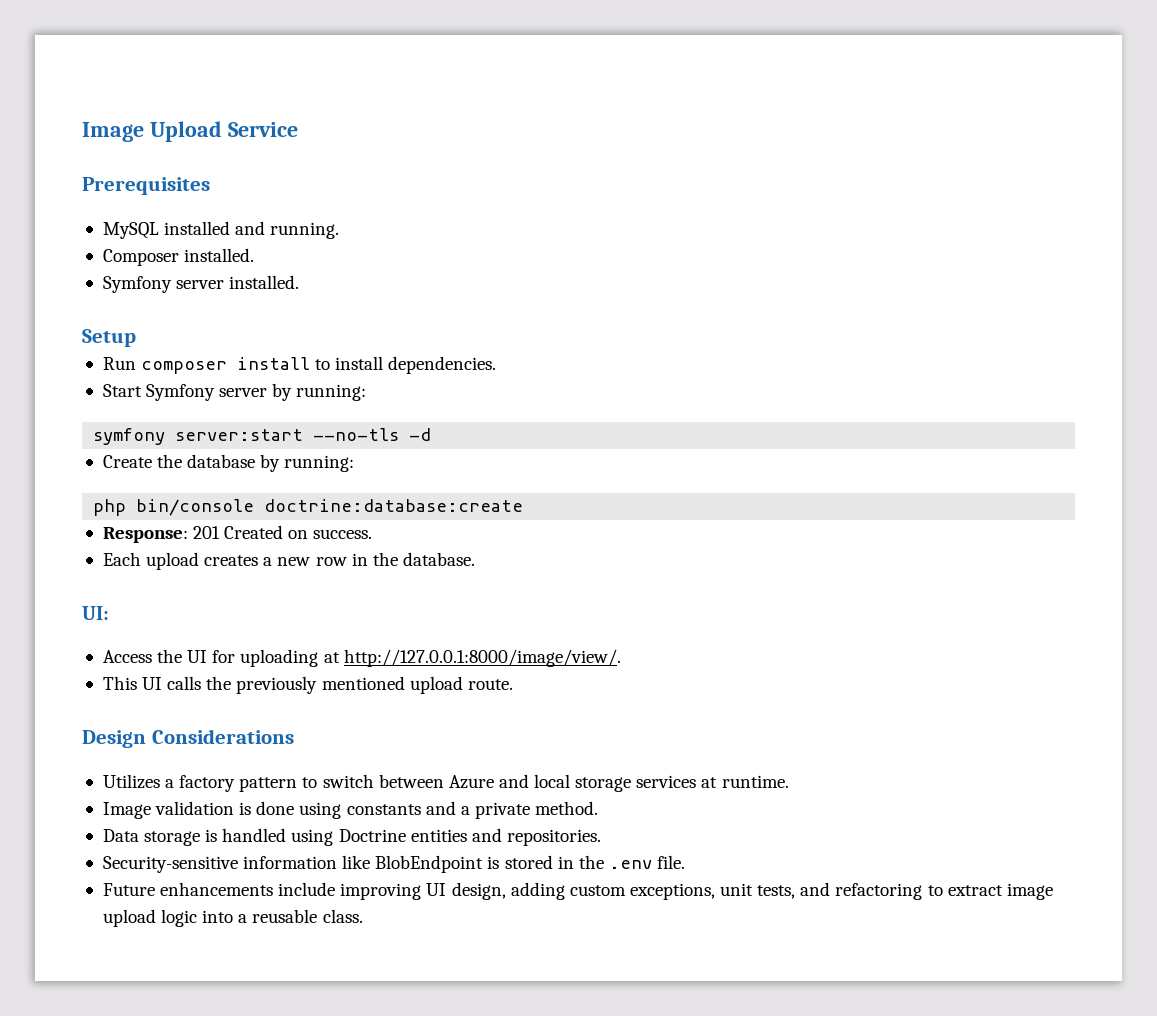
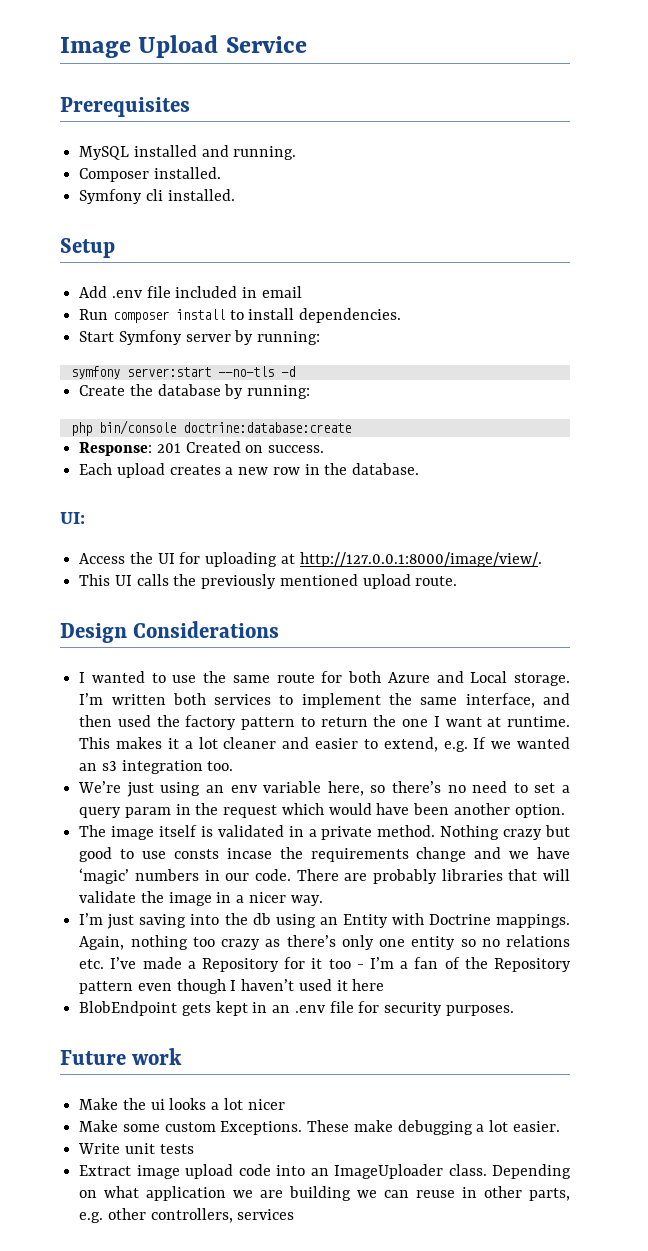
- Symfony server installed.
+ Symfony cli installed.
+ Add .env file included in email
- Utilizes a factory pattern to switch between Azure and local storage services at runtime.
- Image validation is done using constants and a private method.
- Data storage is handled using Doctrine entities and repositories.
- Security-sensitive information like BlobEndpoint is stored in the .env file.
- Future enhancements include improving UI design, adding custom exceptions, unit tests, and refactoring to extract image upload logic into a reusable class.
+ I wanted to use the same route for both Azure and Local storage. I’m written both services to implement the same interface, and then used the factory pattern to return the one I want at runtime. This makes it a lot cleaner and easier to extend, e.g. If we wanted an s3 integration too.
+ We’re just using an env variable here, so there’s no need to set a query param in the request which would have been another option.
+ The image itself is validated in a private method. Nothing crazy but good to use consts incase the requirements change and we have ‘magic’ numbers in our code. There are probably libraries that will validate the image in a nicer way.
+ I’m just saving into the db using an Entity with Doctrine mappings. Again, nothing too crazy as there’s only one entity so no relations etc. I’ve made a Repository for it too - I’m a fan of the Repository pattern even though I haven’t used it here
+ BlobEndpoint gets kept in an .env file for security purposes.
+ Future work
+ Make the ui looks a lot nicer
+ Make some custom Exceptions. These make debugging a lot easier.
+ Write unit tests
+ Extract image upload code into an ImageUploader class. Depending on what application we are building we can reuse in other parts, e.g. other controllers, services

